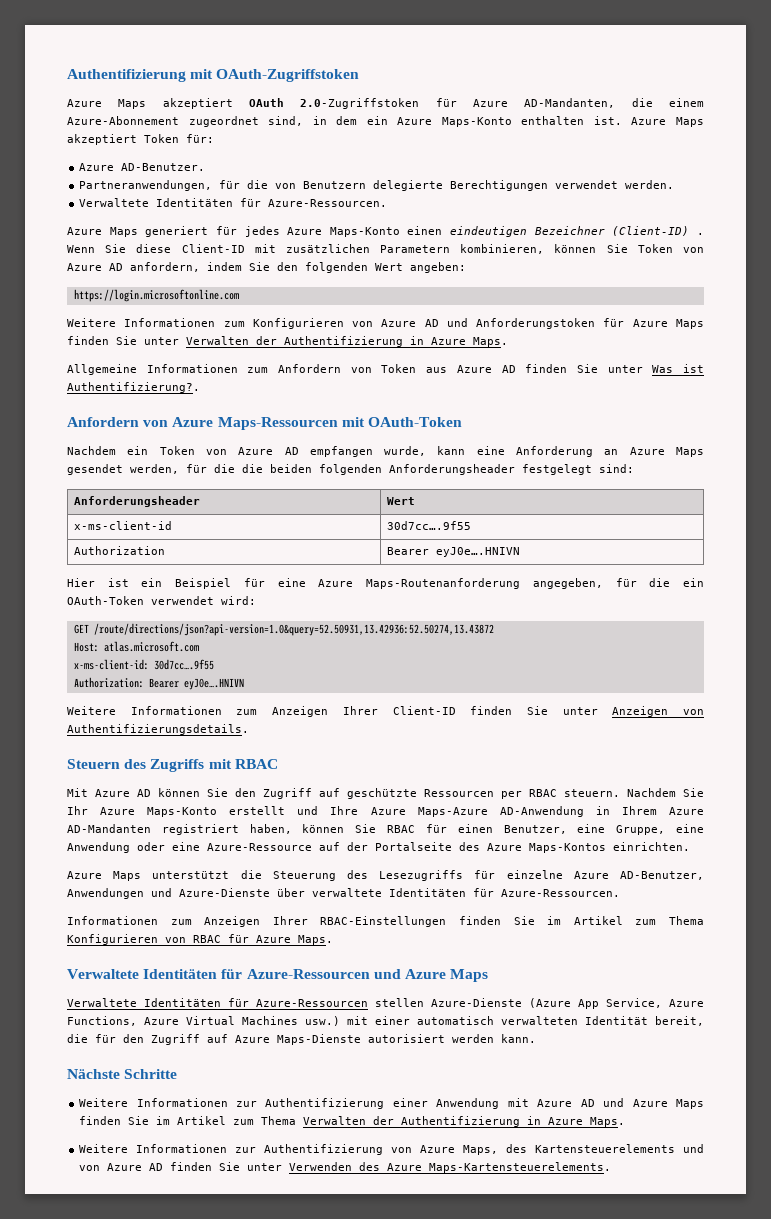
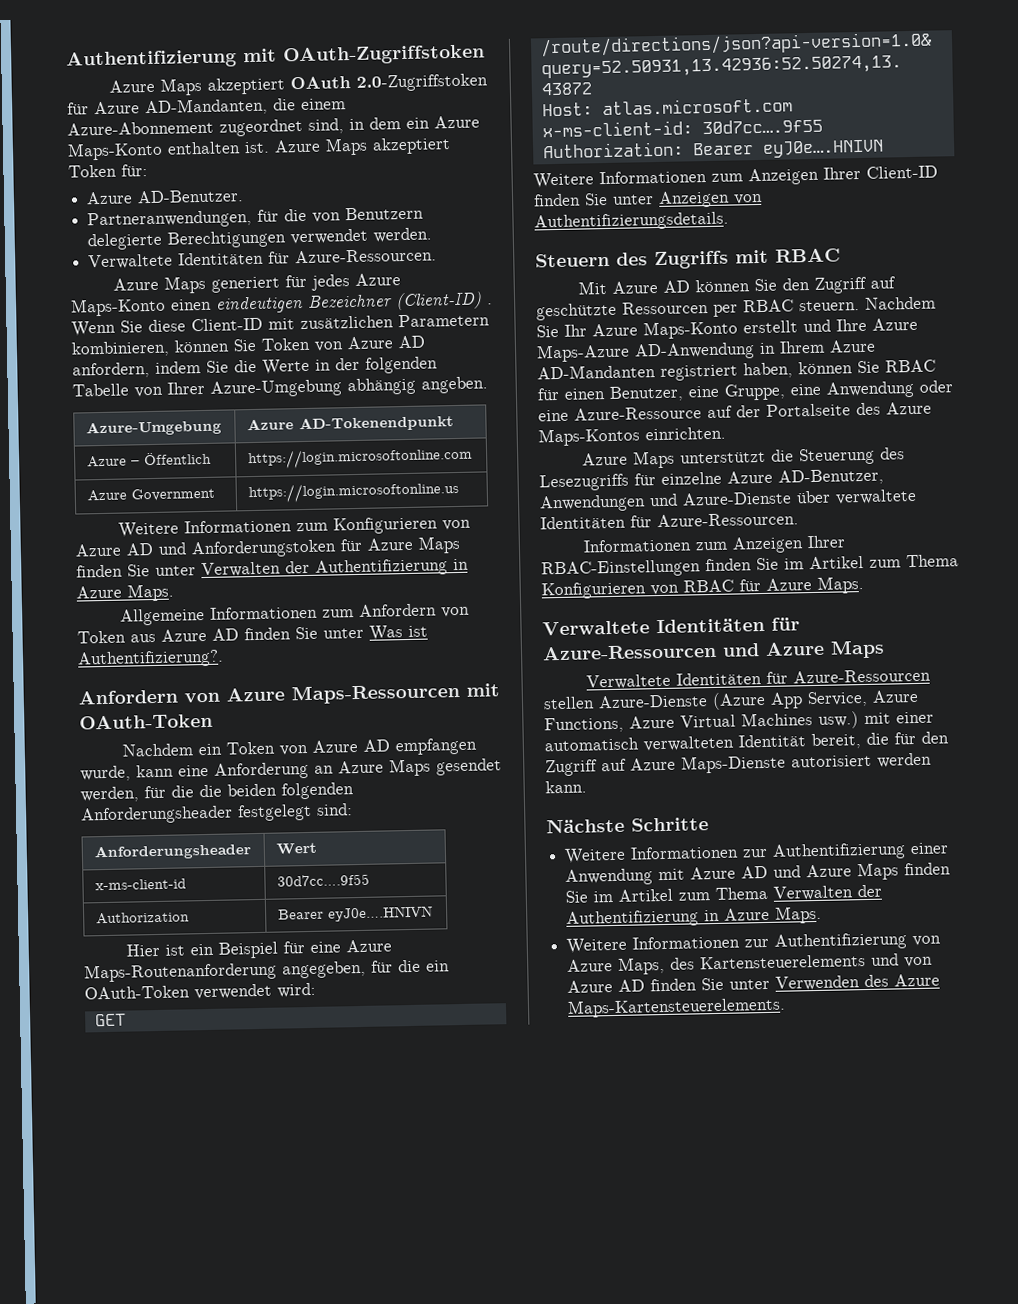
- Wenn Sie diese Client-ID mit zusätzlichen Parametern kombinieren, können Sie Token von Azure AD anfordern, indem Sie den folgenden Wert angeben:
- https://login.microsoftonline.com
+ Wenn Sie diese Client-ID mit zusätzlichen Parametern kombinieren, können Sie Token von Azure AD anfordern, indem Sie die Werte in der folgenden Tabelle von Ihrer Azure-Umgebung abhängig angeben.
+ Azure-Umgebung | Azure AD-Tokenendpunkt
+ Azure – Öffentlich | https://login.microsoftonline.com
+ Azure Government | https://login.microsoftonline.us

